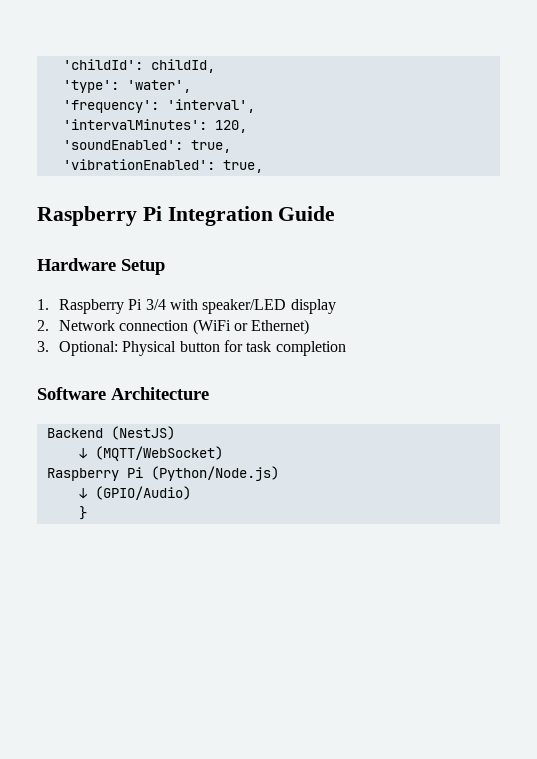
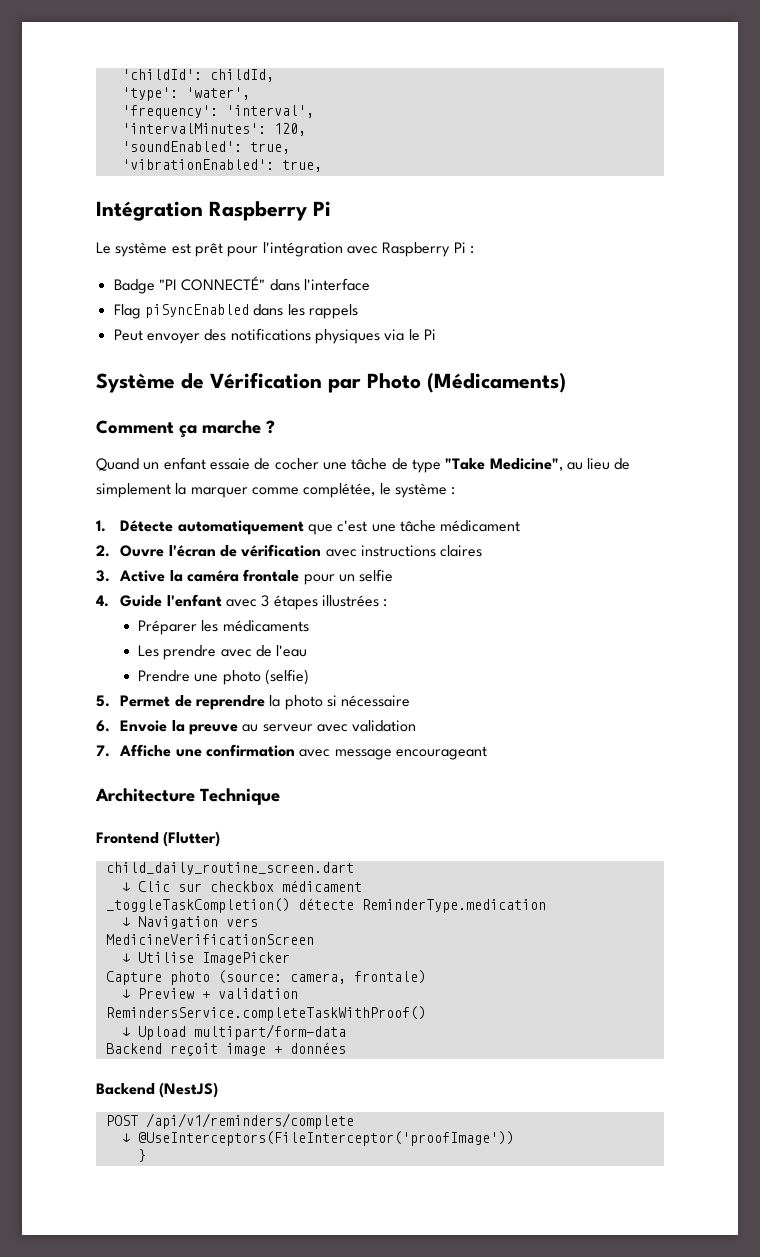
- Raspberry Pi Integration Guide
- Hardware Setup
- 1. Raspberry Pi 3/4 with speaker/LED display
- 2. Network connection (WiFi or Ethernet)
- 3. Optional: Physical button for task completion
- Software Architecture
+ Intégration Raspberry Pi
+ Le système est prêt pour l'intégration avec Raspberry Pi :
+ Badge "PI CONNECTÉ" dans l'interface
+ Flag piSyncEnabled dans les rappels
+ Peut envoyer des notifications physiques via le Pi
+ Système de Vérification par Photo (Médicaments)
+ Comment ça marche ?
+ Quand un enfant essaie de cocher une tâche de type "Take Medicine", au lieu de simplement la marquer comme complétée, le système :
+ 1. Détecte automatiquement que c'est une tâche médicament
+ 2. Ouvre l'écran de vérification avec instructions claires
+ 3. Active la caméra frontale pour un selfie
+ 4. Guide l'enfant avec 3 étapes illustrées :
+ Préparer les médicaments
+ Les prendre avec de l'eau
+ Prendre une photo (selfie)
+ 5. Permet de reprendre la photo si nécessaire
+ 6. Envoie la preuve au serveur avec validation
+ 7. Affiche une confirmation avec message encourageant
+ Architecture Technique
+ Frontend (Flutter)
+ child_daily_routine_screen.dart
+ ↓ Clic sur checkbox médicament
+ _toggleTaskCompletion() détecte ReminderType.medication
+ ↓ Navigation vers
+ MedicineVerificationScreen
+ ↓ Utilise ImagePicker
+ Capture photo (source: camera, frontale)
+ ↓ Preview + validation
+ RemindersService.completeTaskWithProof()
+ ↓ Upload multipart/form-data
+ Backend reçoit image + données
  Backend (NestJS)
- ↓ (MQTT/WebSocket)
- Raspberry Pi (Python/Node.js)
- ↓ (GPIO/Audio)
+ POST /api/v1/reminders/complete
+ ↓ @UseInterceptors(FileInterceptor('proofImage'))

